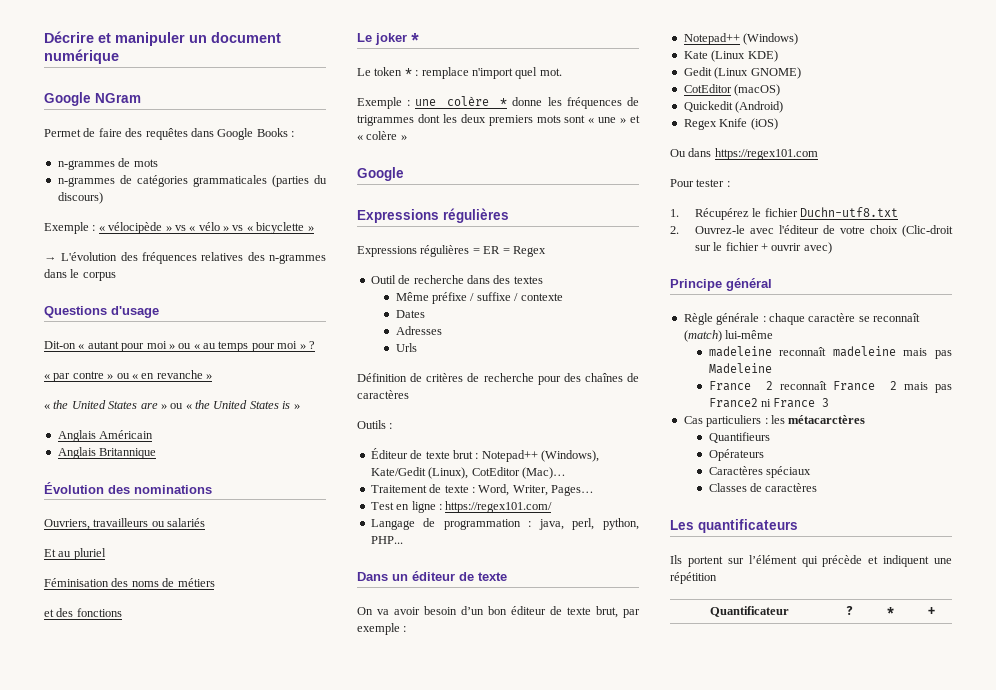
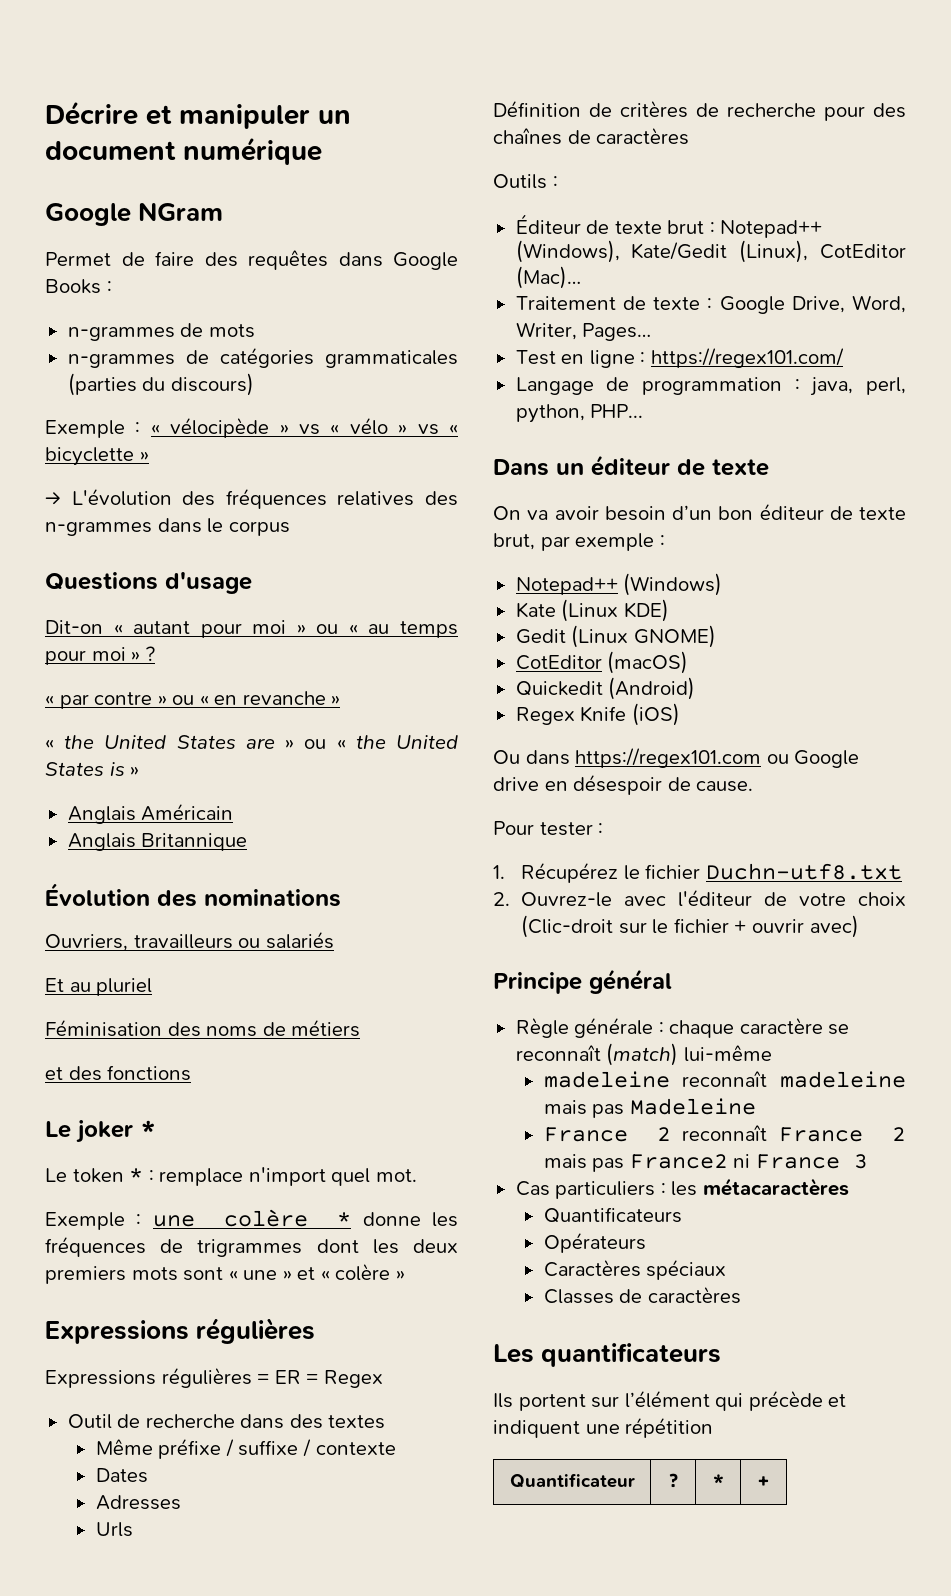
  Exemple : une colère * donne les fréquences de trigrammes dont les deux premiers mots sont « une » et « colère »
- Google
- Traitement de texte : Word, Writer, Pages…
+ Traitement de texte : Google Drive, Word, Writer, Pages…
- Ou dans https://regex101.com
+ Ou dans https://regex101.com ou Google drive en désespoir de cause.
- Cas particuliers : les métacarctères
- Quantifieurs
+ Cas particuliers : les métacaractères
+ Quantificateurs

